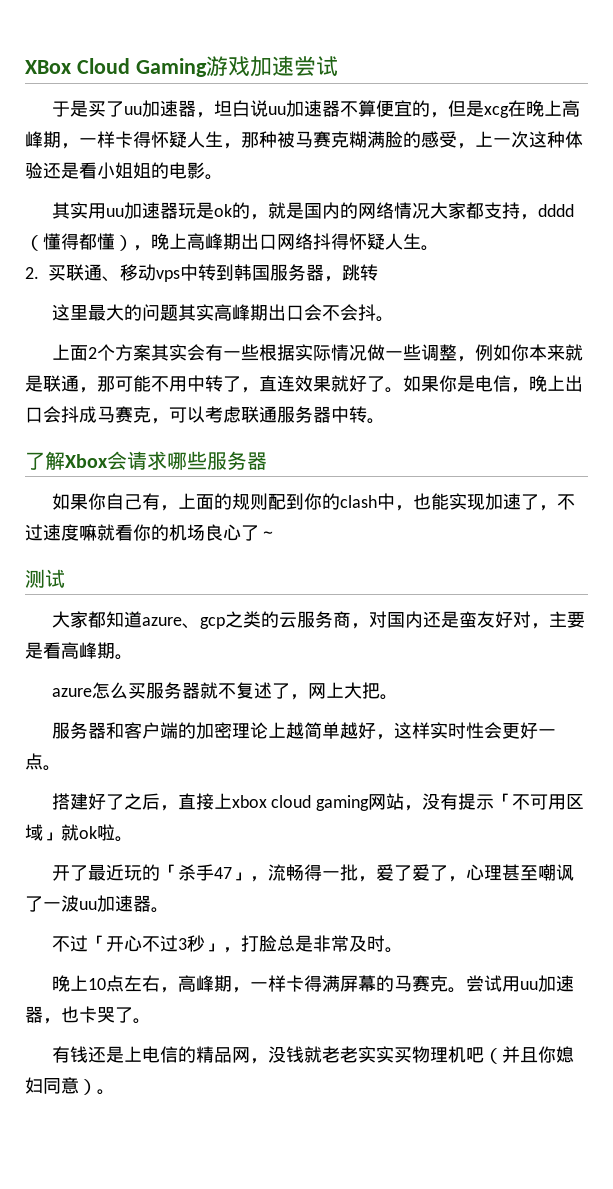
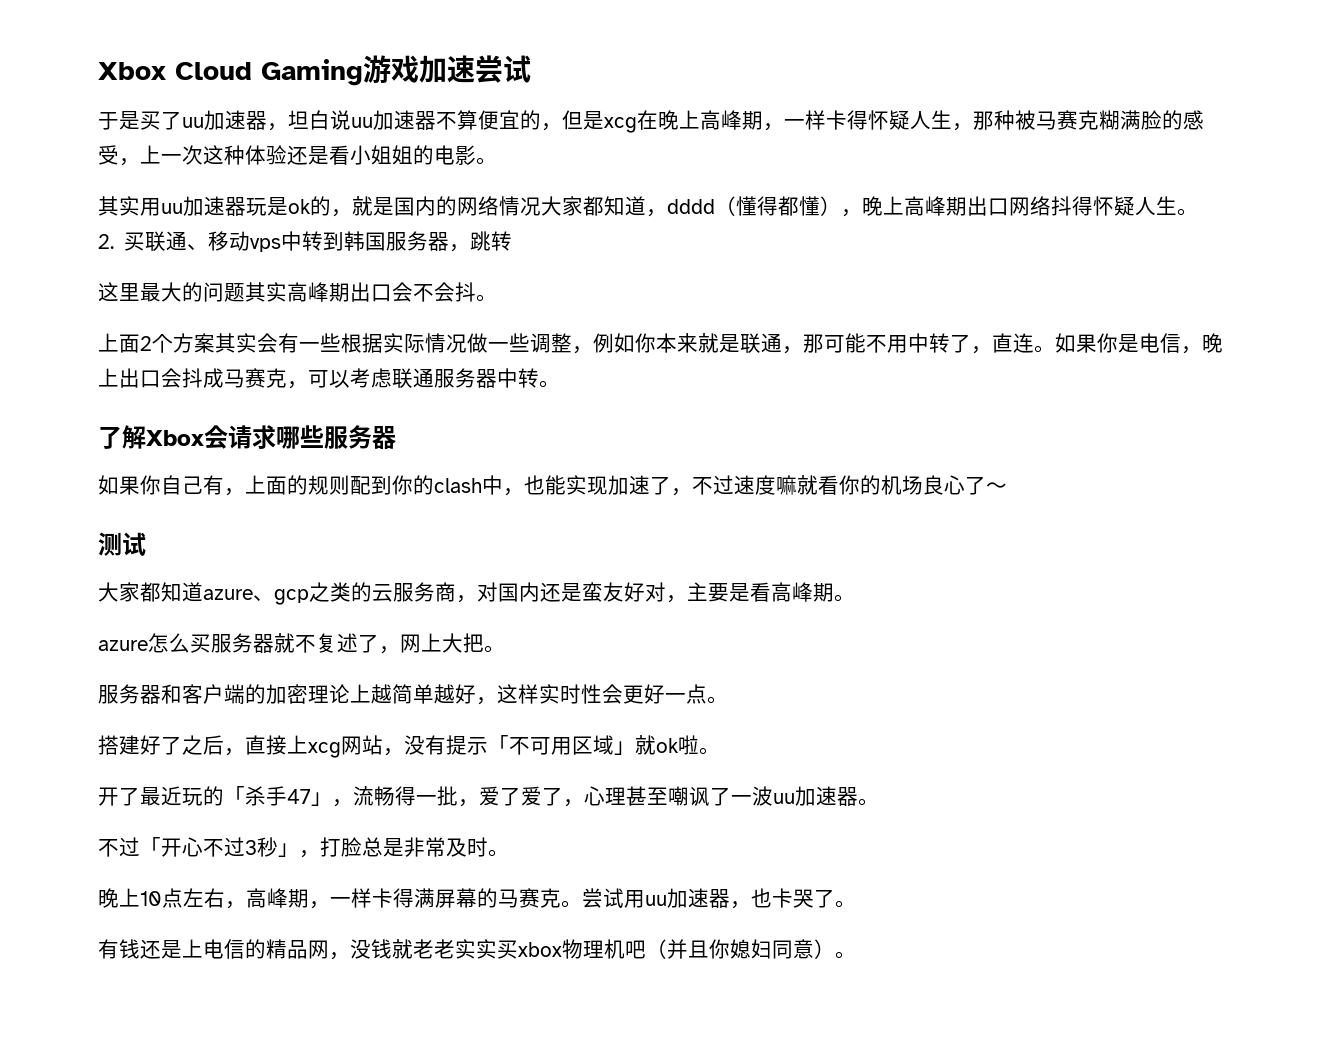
- XBox Cloud Gaming游戏加速尝试
+ Xbox Cloud Gaming游戏加速尝试
- 其实用uu加速器玩是ok的，就是国内的网络情况大家都支持，dddd（懂得都懂），晚上高峰期出口网络抖得怀疑人生。
+ 其实用uu加速器玩是ok的，就是国内的网络情况大家都知道，dddd（懂得都懂），晚上高峰期出口网络抖得怀疑人生。
- 上面2个方案其实会有一些根据实际情况做一些调整，例如你本来就是联通，那可能不用中转了，直连效果就好了。
+ 上面2个方案其实会有一些根据实际情况做一些调整，例如你本来就是联通，那可能不用中转了，直连。
- 搭建好了之后，直接上xbox cloud gaming网站，没有提示「不可用区域」就ok啦。
+ 搭建好了之后，直接上xcg网站，没有提示「不可用区域」就ok啦。
- 有钱还是上电信的精品网，没钱就老老实实买物理机吧（并且你媳妇同意）。
+ 有钱还是上电信的精品网，没钱就老老实实买xbox物理机吧（并且你媳妇同意）。

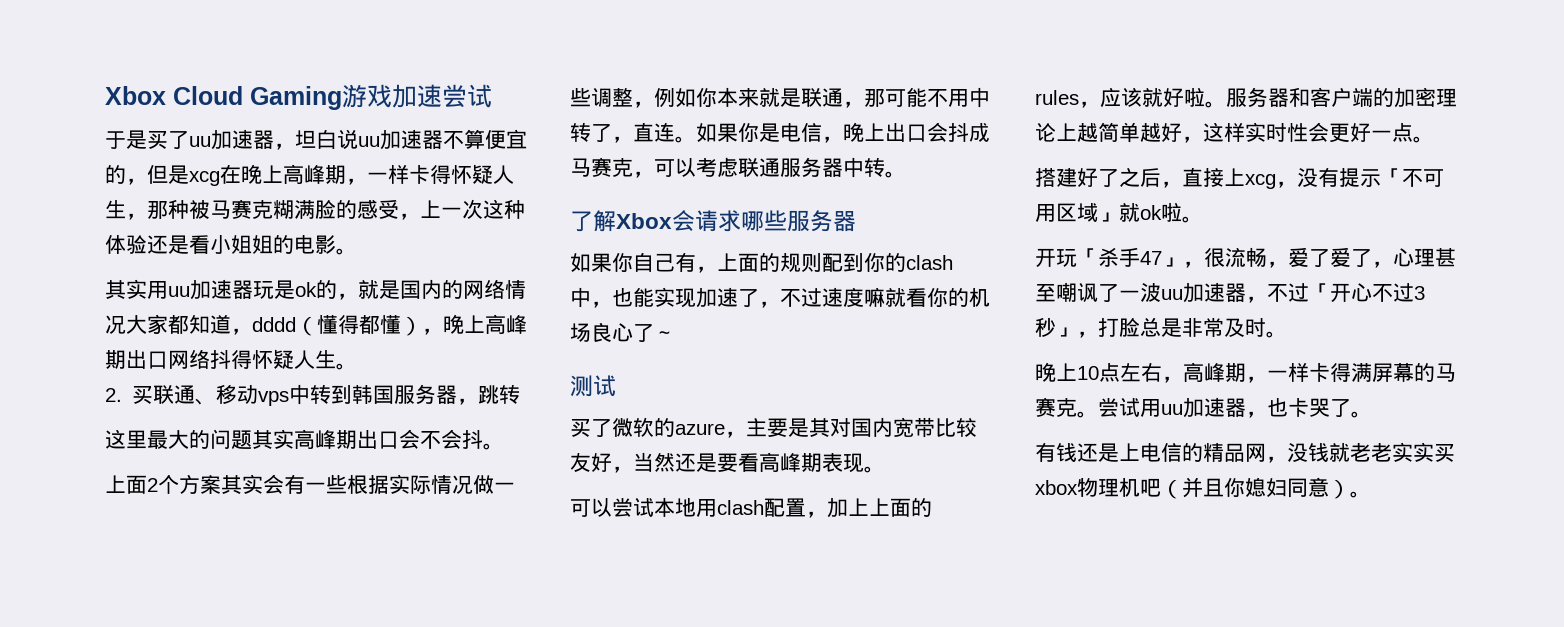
- 大家都知道azure、gcp之类的云服务商，对国内还是蛮友好对，主要是看高峰期。
- azure怎么买服务器就不复述了，网上大把。
- 服务器和客户端的加密理论上越简单越好，这样实时性会更好一点。
+ 买了微软的azure，主要是其对国内宽带比较友好，当然还是要看高峰期表现。
+ 可以尝试本地用clash配置，加上上面的rules，应该就好啦。服务器和客户端的加密理论上越简单越好，这样实时性会更好一点。
- 搭建好了之后，直接上xcg网站，没有提示「不可用区域」就ok啦。
+ 搭建好了之后，直接上xcg，没有提示「不可用区域」就ok啦。
- 开了最近玩的「杀手47」，流畅得一批，爱了爱了，心理甚至嘲讽了一波uu加速器。
- 不过「开心不过3秒」，打脸总是非常及时。
+ 开玩「杀手47」，很流畅，爱了爱了，心理甚至嘲讽了一波uu加速器，不过「开心不过3秒」，打脸总是非常及时。

